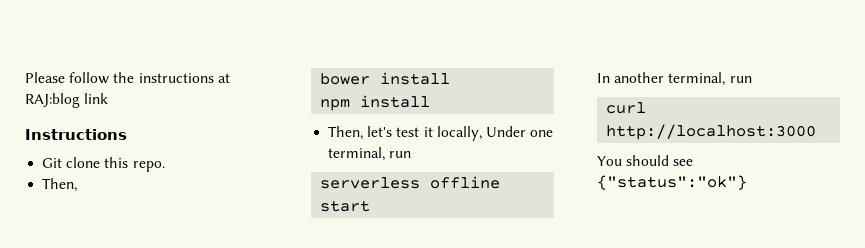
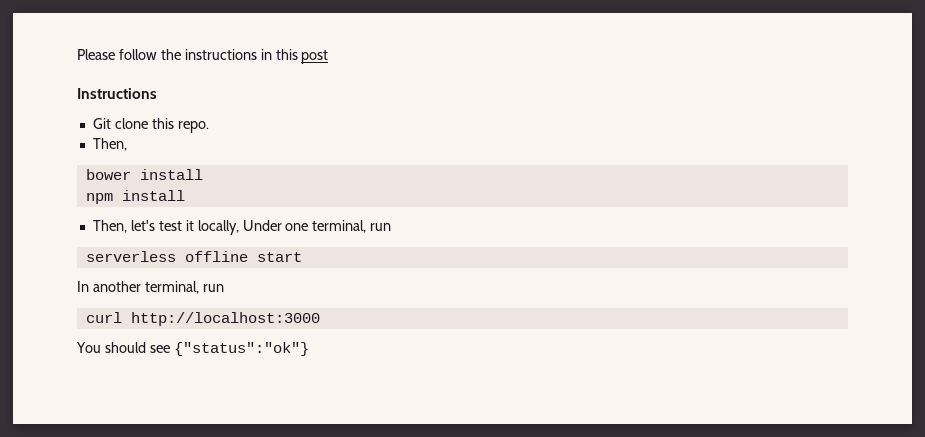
- Please follow the instructions at RAJ:blog link
+ Please follow the instructions in this post

